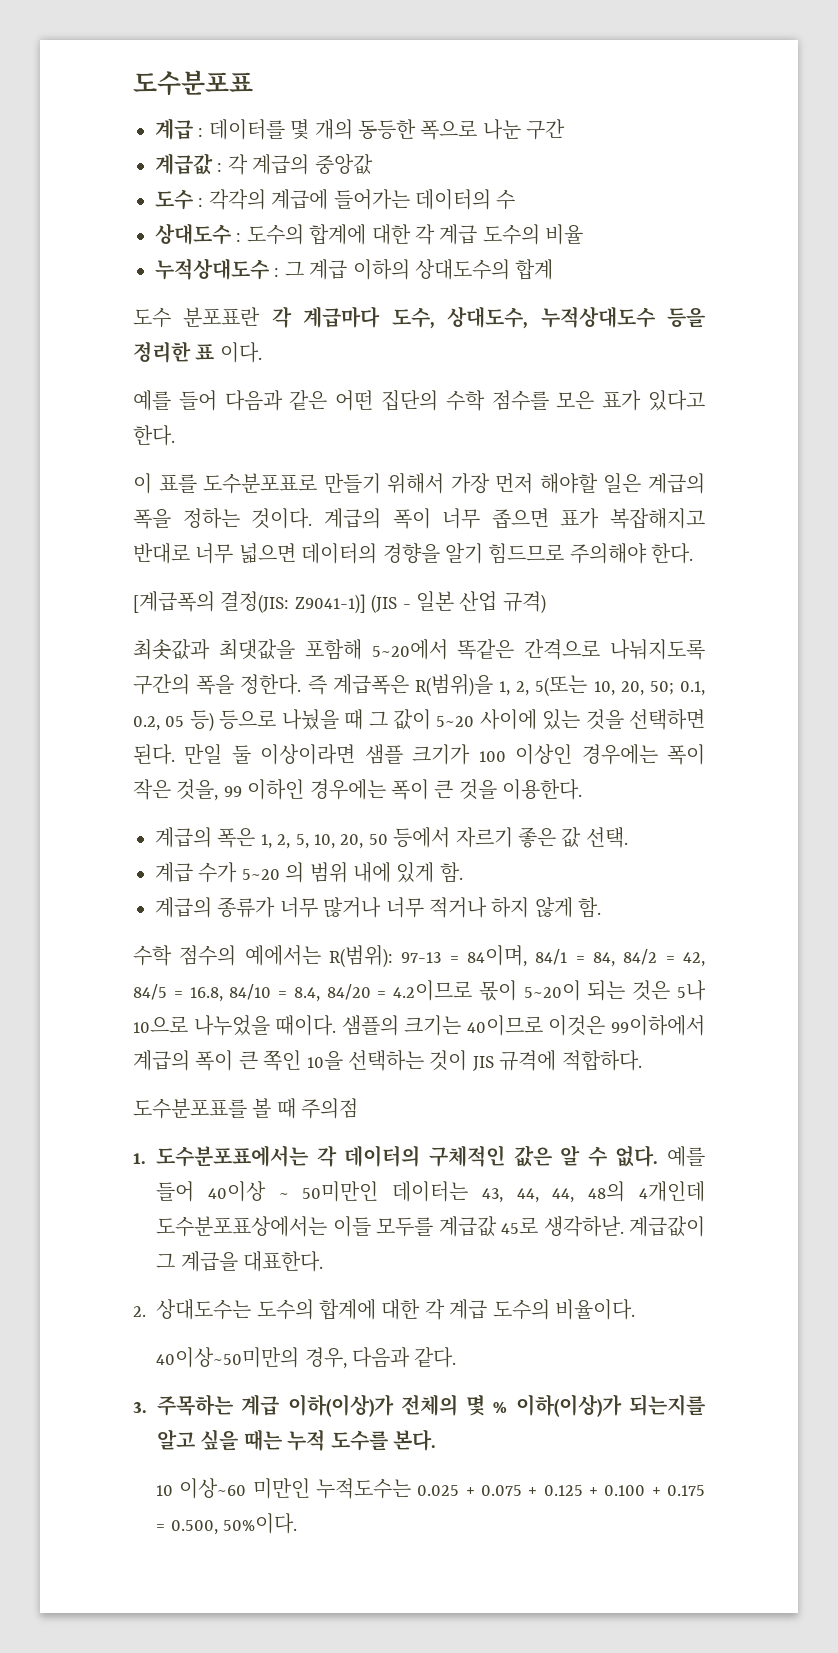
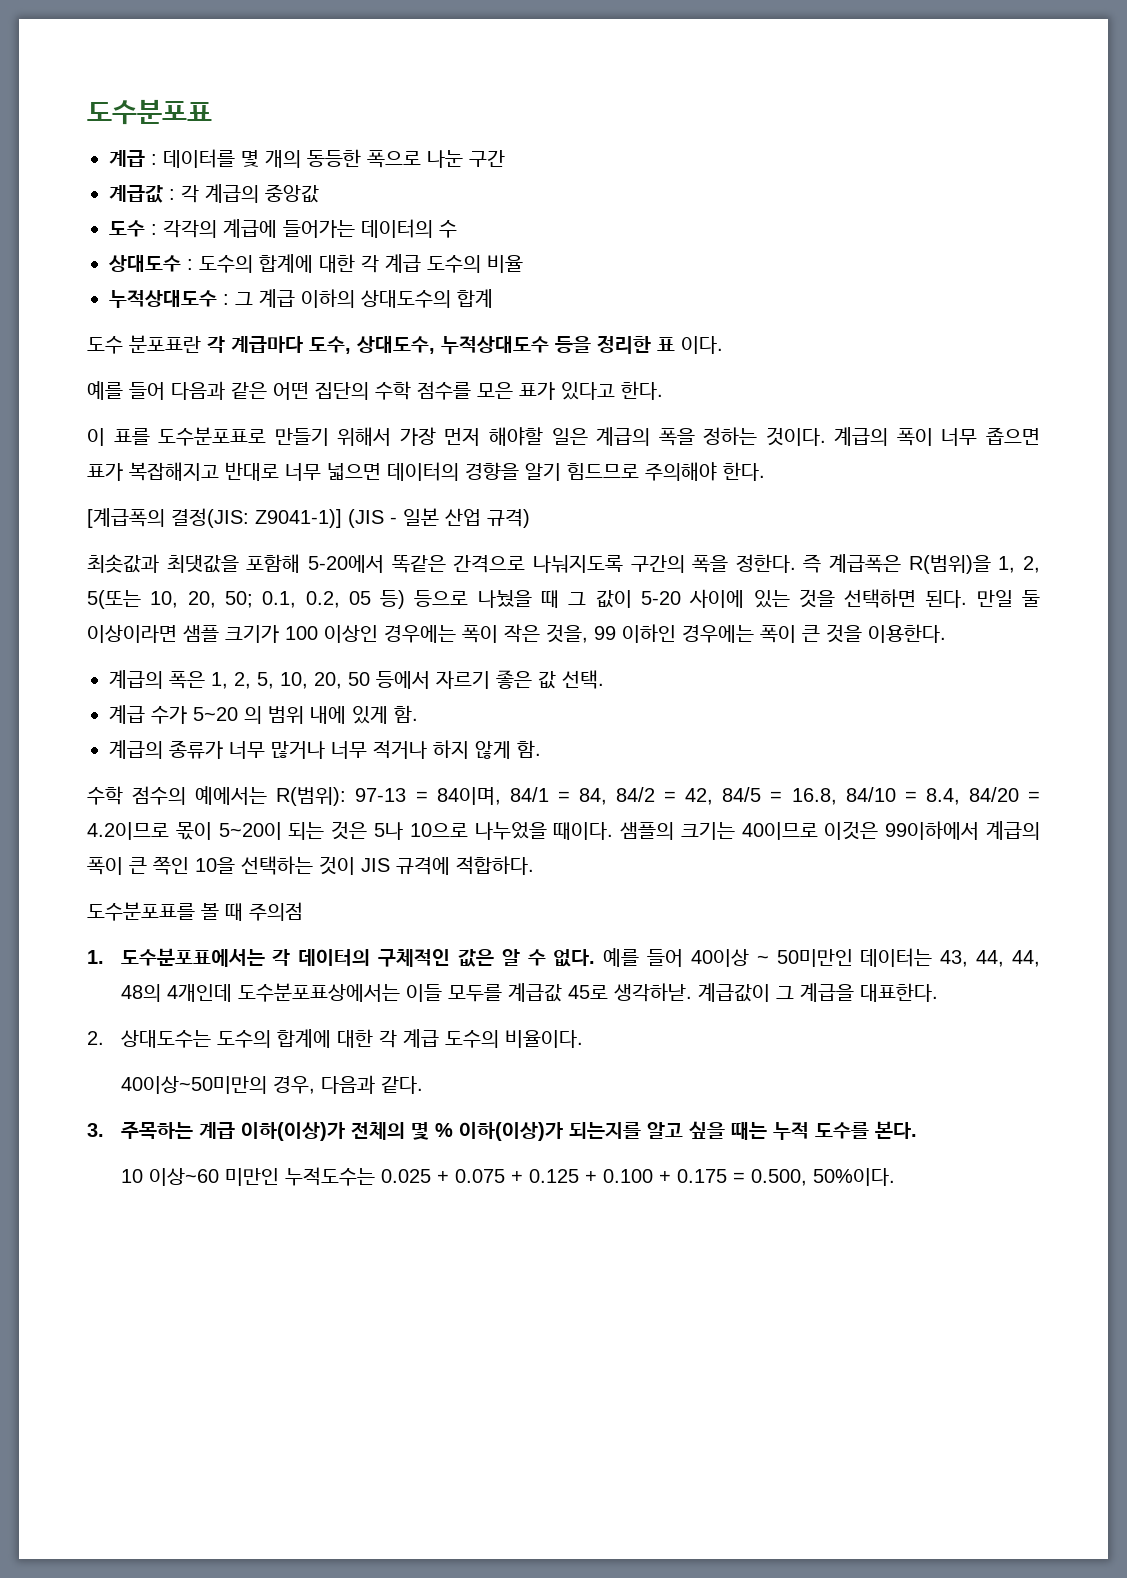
- 최솟값과 최댓값을 포함해 5~20에서 똑같은 간격으로 나눠지도록 구간의 폭을 정한다.
+ 최솟값과 최댓값을 포함해 5-20에서 똑같은 간격으로 나눠지도록 구간의 폭을 정한다.
- 즉 계급폭은 R(범위)을 1, 2, 5(또는 10, 20, 50; 0.1, 0.2, 05 등) 등으로 나눴을 때 그 값이 5~20 사이에 있는 것을 선택하면 된다.
+ 즉 계급폭은 R(범위)을 1, 2, 5(또는 10, 20, 50; 0.1, 0.2, 05 등) 등으로 나눴을 때 그 값이 5-20 사이에 있는 것을 선택하면 된다.

